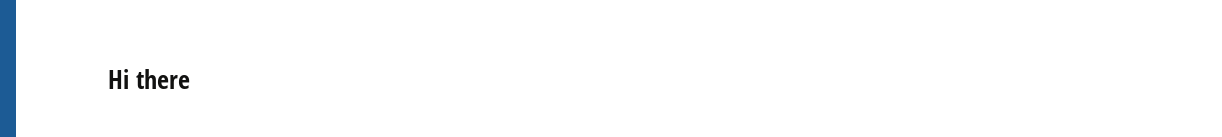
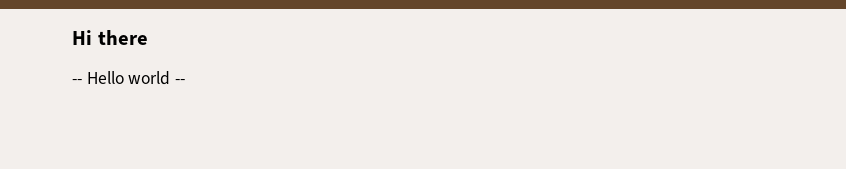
+ -- Hello world --

